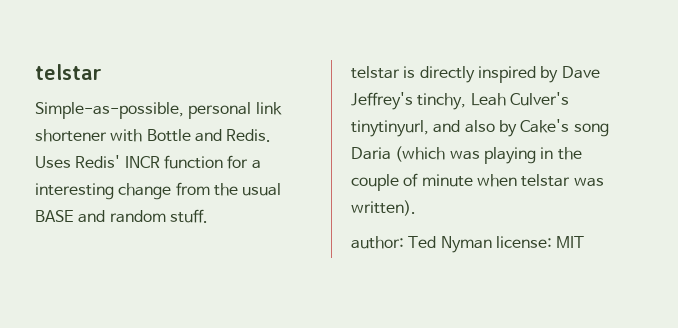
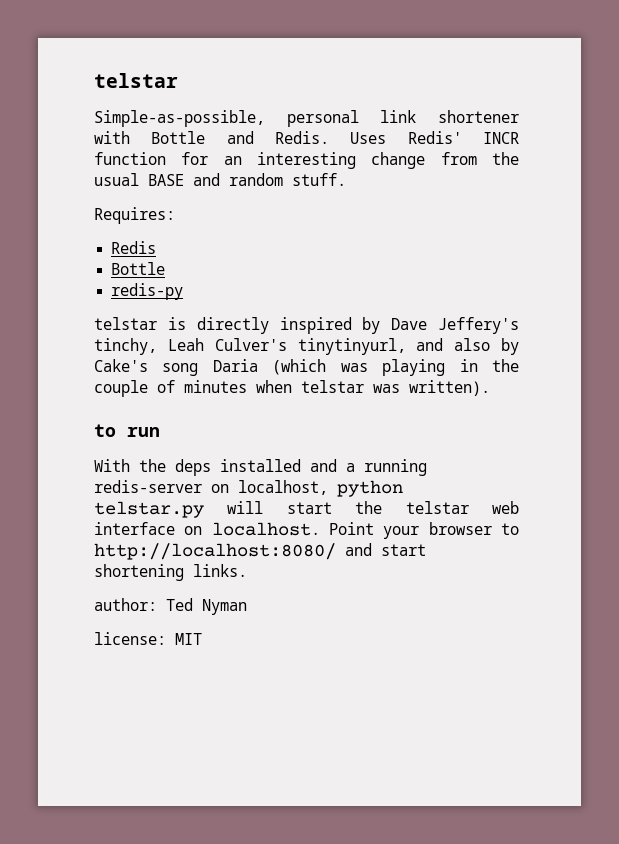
- Uses Redis' INCR function for a interesting change from the usual BASE and random stuff.
+ Uses Redis' INCR function for an interesting change from the usual BASE and random stuff.
+ Requires:
+ Redis
+ Bottle
+ redis-py
- telstar is directly inspired by Dave Jeffrey's tinchy, Leah Culver's tinytinyurl, and also by Cake's song Daria (which was playing in the couple of minute when telstar was written).
+ telstar is directly inspired by Dave Jeffery's tinchy, Leah Culver's tinytinyurl, and also by Cake's song Daria (which was playing in the couple of minutes when telstar was written).
+ to run
+ With the deps installed and a running redis-server on localhost, python telstar.py will start the telstar web interface on localhost. Point your browser to http://localhost:8080/ and start shortening links.
- author: Ted Nyman license: MIT
+ author: Ted Nyman
+ license: MIT

